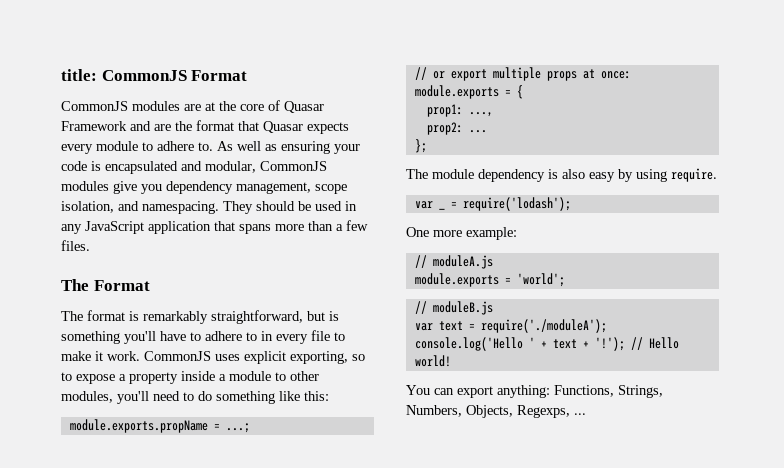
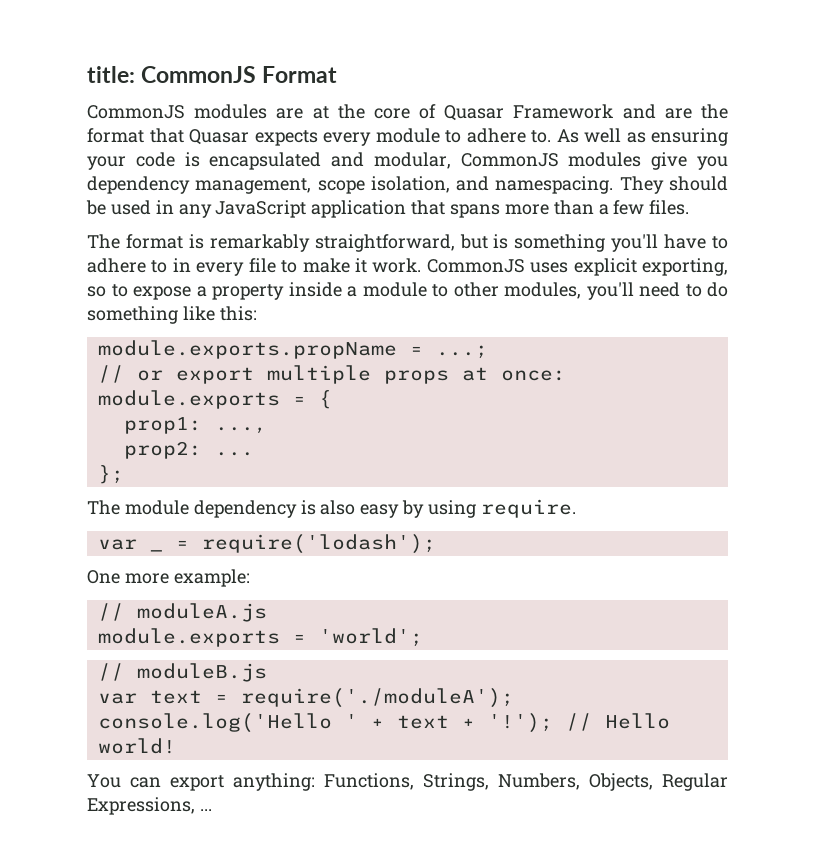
- The Format
- You can export anything: Functions, Strings, Numbers, Objects, Regexps, ...
+ You can export anything: Functions, Strings, Numbers, Objects, Regular Expressions, ...

